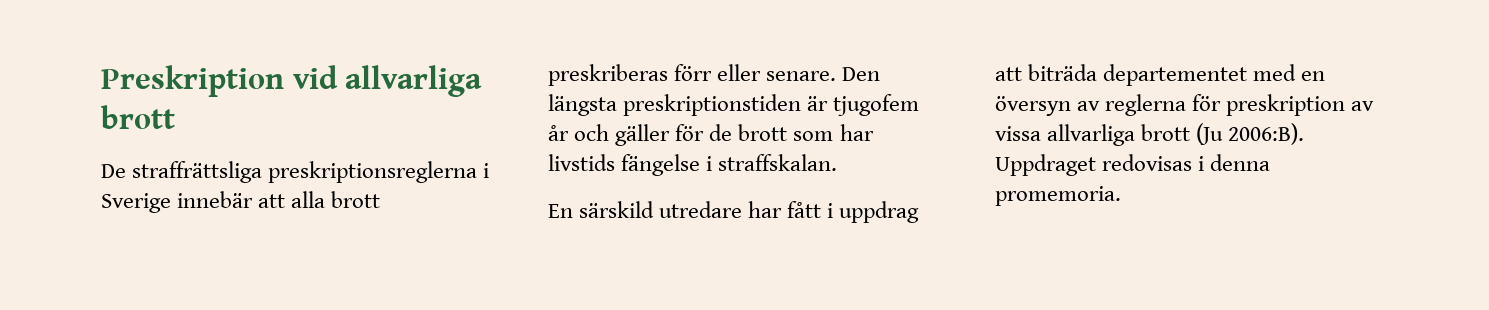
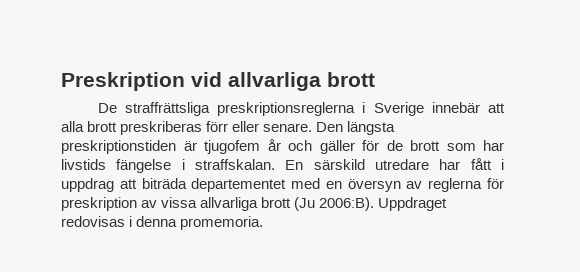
- Den längsta preskriptionstiden är tjugofem år och gäller för de brott som har livstids fängelse i straffskalan.
- En särskild utredare har fått i uppdrag att biträda departementet med en översyn av reglerna för preskription av vissa allvarliga brott (Ju 2006:B).
+ Den längsta preskriptionstiden är tjugofem år och gäller för de brott som har livstids fängelse i straffskalan. En särskild utredare har fått i uppdrag att biträda departementet med en översyn av reglerna för preskription av vissa allvarliga brott (Ju 2006:B).

